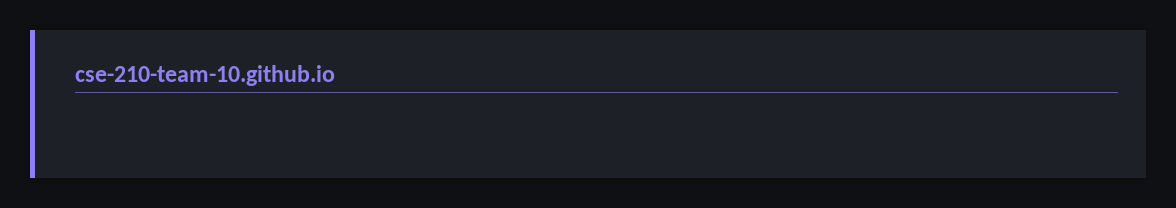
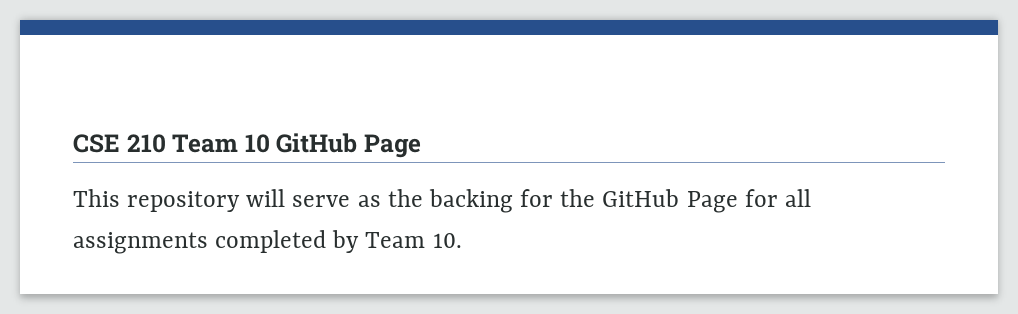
- cse-210-team-10.github.io
+ CSE 210 Team 10 GitHub Page
+ This repository will serve as the backing for the GitHub Page for all assignments completed by Team 10.

